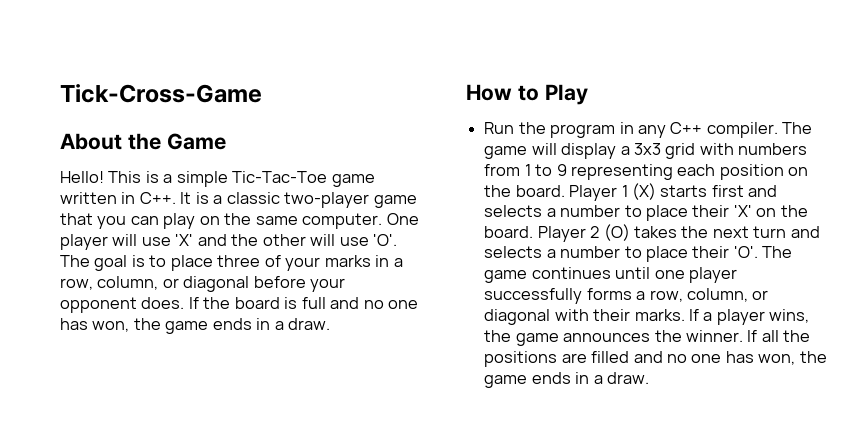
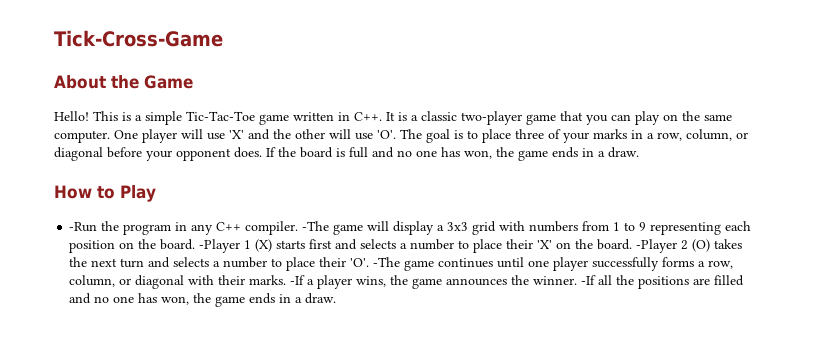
- Run the program in any C++ compiler.
+ -Run the program in any C++ compiler.
- The game will display a 3x3 grid with numbers from 1 to 9 representing each position on the board.
+ -The game will display a 3x3 grid with numbers from 1 to 9 representing each position on the board.
- Player 1 (X) starts first and selects a number to place their 'X' on the board.
+ -Player 1 (X) starts first and selects a number to place their 'X' on the board.
- Player 2 (O) takes the next turn and selects a number to place their 'O'. The game continues until one player successfully forms a row, column, or diagonal with their marks.
+ -Player 2 (O) takes the next turn and selects a number to place their 'O'. -The game continues until one player successfully forms a row, column, or diagonal with their marks.
- If a player wins, the game announces the winner.
+ -If a player wins, the game announces the winner.
- If all the positions are filled and no one has won, the game ends in a draw.
+ -If all the positions are filled and no one has won, the game ends in a draw.

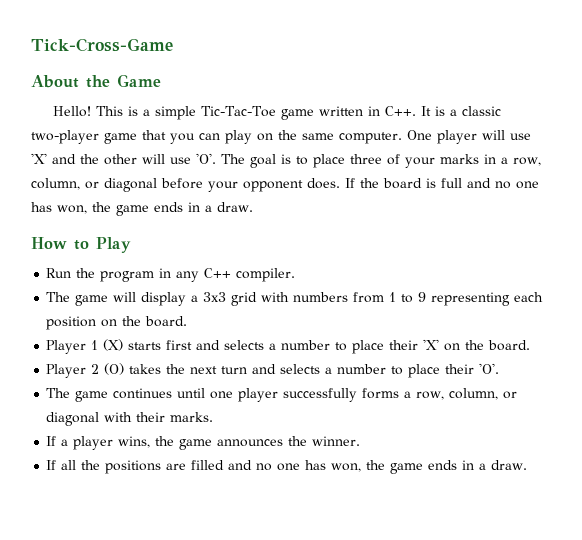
- -Run the program in any C++ compiler. -The game will display a 3x3 grid with numbers from 1 to 9 representing each position on the board. -Player 1 (X) starts first and selects a number to place their 'X' on the board. -Player 2 (O) takes the next turn and selects a number to place their 'O'. -The game continues until one player successfully forms a row, column, or diagonal with their marks. -If a player wins, the game announces the winner. -If all the positions are filled and no one has won, the game ends in a draw.
+ Run the program in any C++ compiler.
+ The game will display a 3x3 grid with numbers from 1 to 9 representing each position on the board.
+ Player 1 (X) starts first and selects a number to place their 'X' on the board.
+ Player 2 (O) takes the next turn and selects a number to place their 'O'.
+ The game continues until one player successfully forms a row, column, or diagonal with their marks.
+ If a player wins, the game announces the winner.
+ If all the positions are filled and no one has won, the game ends in a draw.

